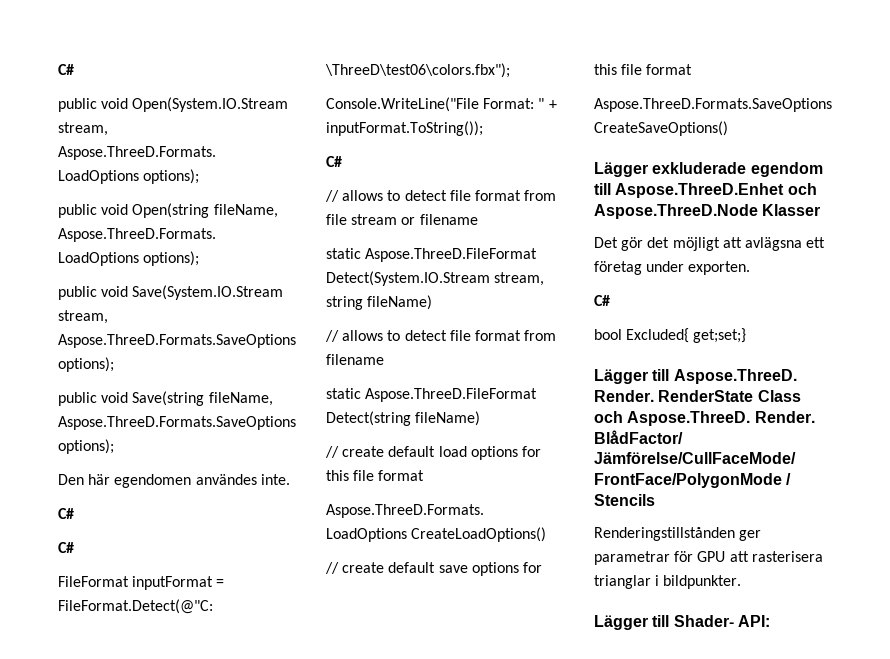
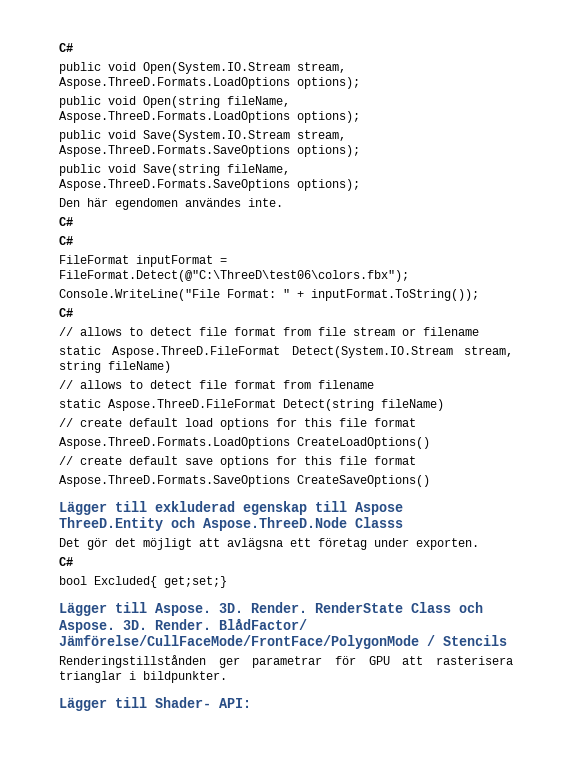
- Lägger exkluderade egendom till Aspose.ThreeD.Enhet och Aspose.ThreeD.Node Klasser
+ Lägger till exkluderad egenskap till Aspose ThreeD.Entity och Aspose.ThreeD.Node Classs
- Lägger till Aspose.ThreeD. Render.
+ Lägger till Aspose. 3D. Render.
- RenderState Class och Aspose.ThreeD. Render.
+ RenderState Class och Aspose. 3D. Render.

